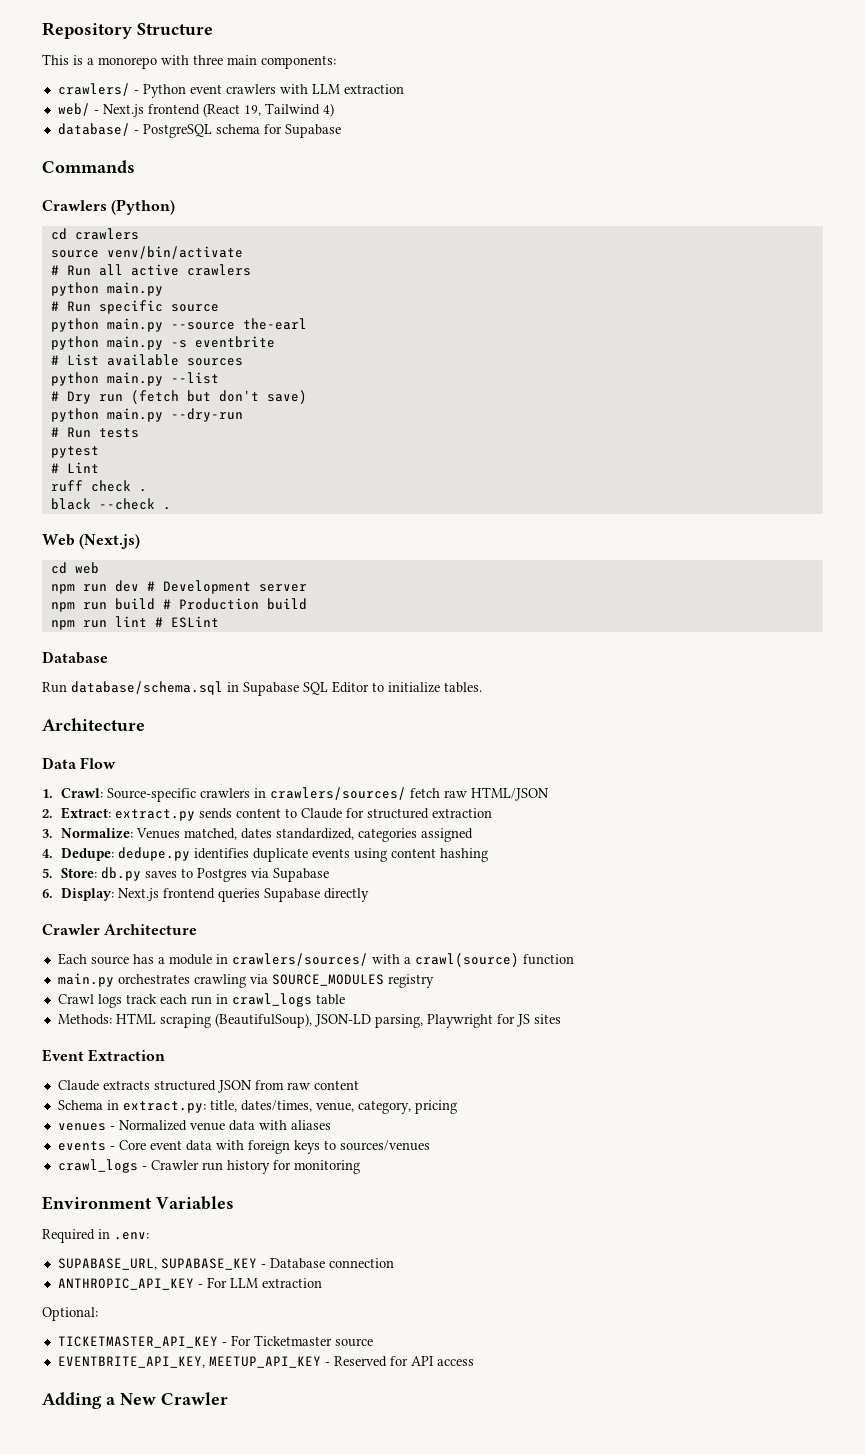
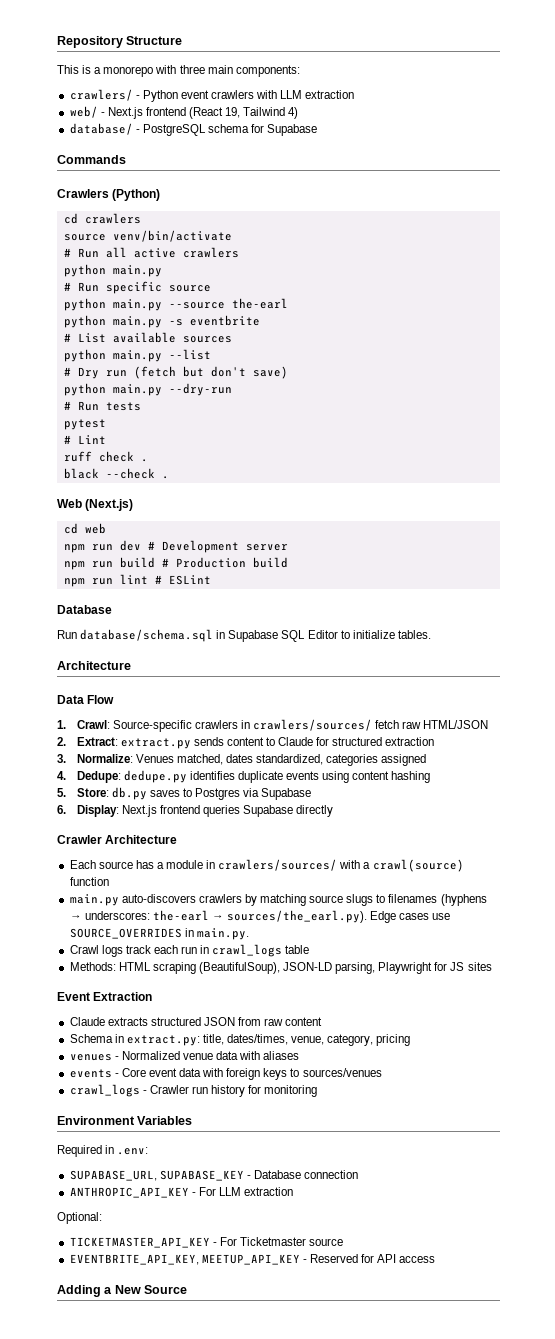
- main.py orchestrates crawling via SOURCE_MODULES registry
+ main.py auto-discovers crawlers by matching source slugs to filenames (hyphens → underscores: the-earl → sources/the_earl.py). Edge cases use SOURCE_OVERRIDES in main.py.
- Adding a New Crawler
+ Adding a New Source

